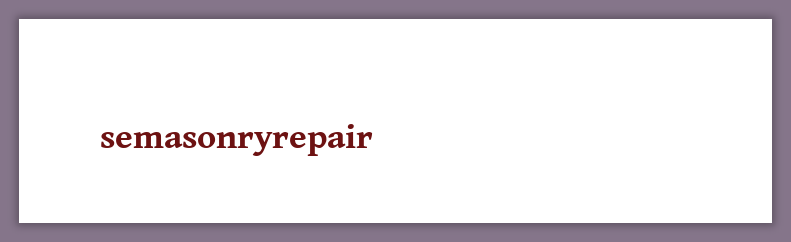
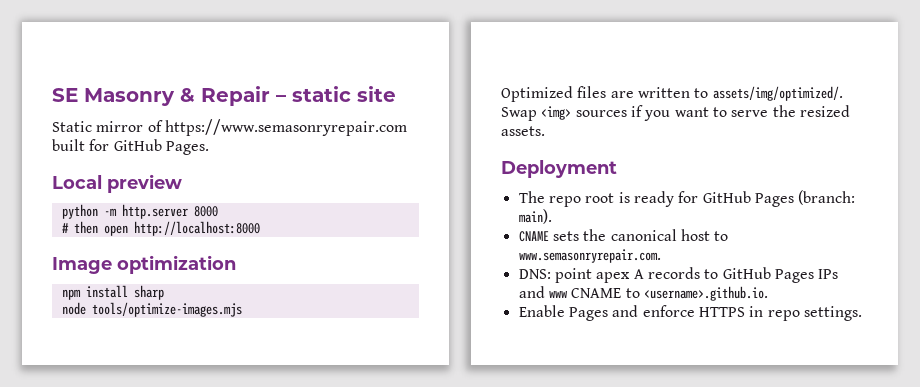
- semasonryrepair
+ SE Masonry & Repair – static site
+ Static mirror of https://www.semasonryrepair.com built for GitHub Pages.
+ Local preview
+ python -m http.server 8000
+ # then open http://localhost:8000
+ Image optimization
+ npm install sharp
+ node tools/optimize-images.mjs
+ Optimized files are written to assets/img/optimized/. Swap <img> sources if you want to serve the resized assets.
+ Deployment
+ The repo root is ready for GitHub Pages (branch: main).
+ CNAME sets the canonical host to www.semasonryrepair.com.
+ DNS: point apex A records to GitHub Pages IPs and www CNAME to <username>.github.io.
+ Enable Pages and enforce HTTPS in repo settings.

